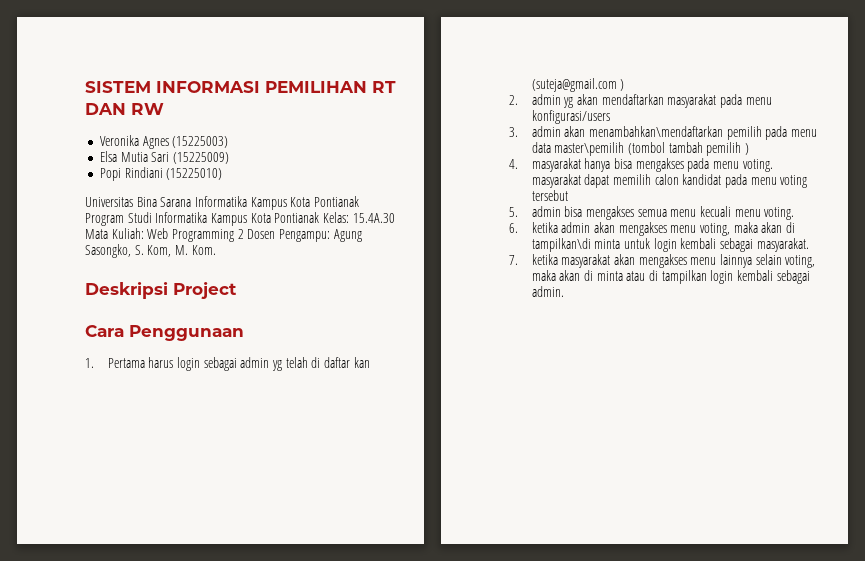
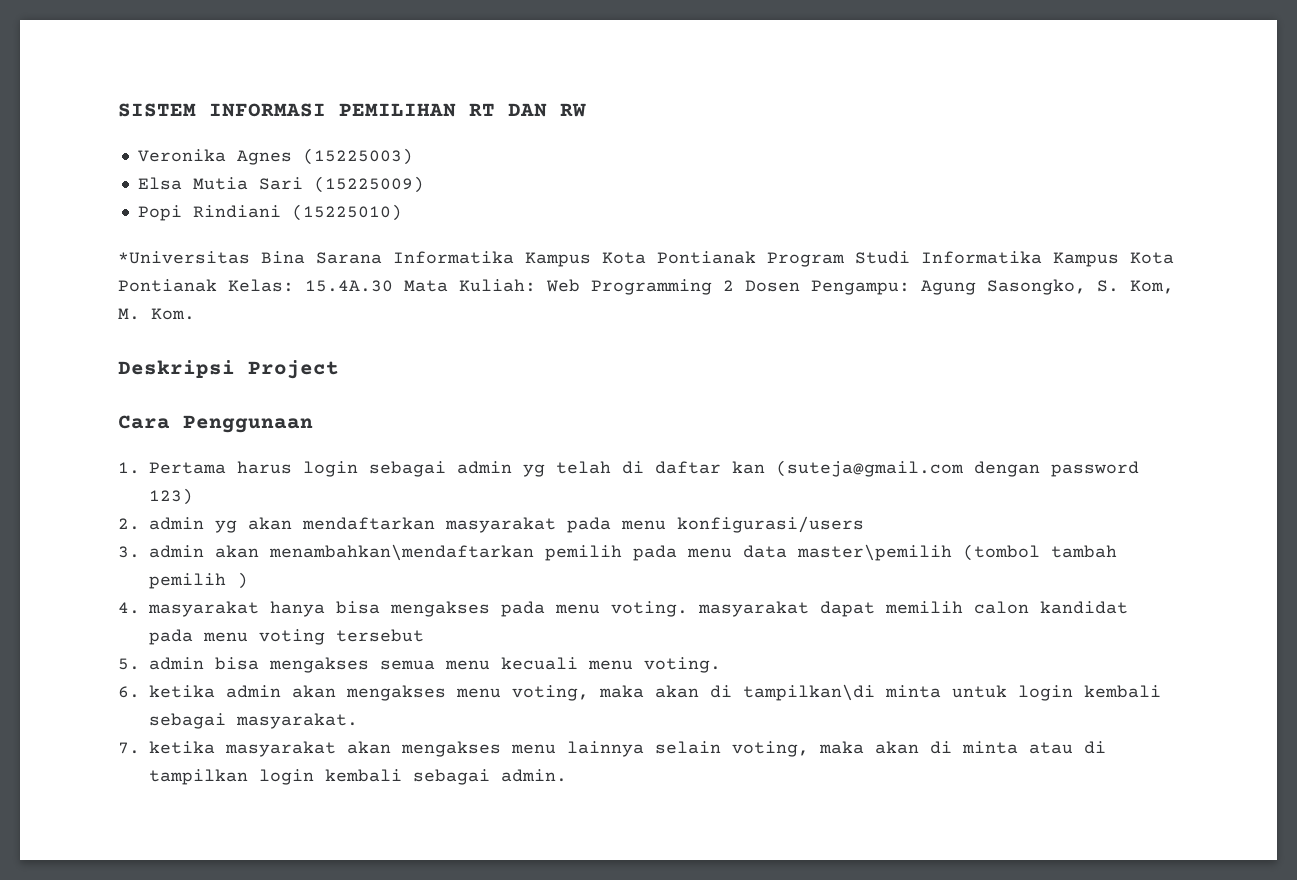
- Universitas Bina Sarana Informatika Kampus Kota Pontianak Program Studi Informatika Kampus Kota Pontianak Kelas: 15.4A.30 Mata Kuliah: Web Programming 2 Dosen Pengampu: Agung Sasongko, S. Kom, M. Kom.
+ *Universitas Bina Sarana Informatika Kampus Kota Pontianak Program Studi Informatika Kampus Kota Pontianak Kelas: 15.4A.30 Mata Kuliah: Web Programming 2 Dosen Pengampu: Agung Sasongko, S. Kom, M. Kom.
- 1. Pertama harus login sebagai admin yg telah di daftar kan (suteja@gmail.com )
+ 1. Pertama harus login sebagai admin yg telah di daftar kan (suteja@gmail.com dengan password 123)

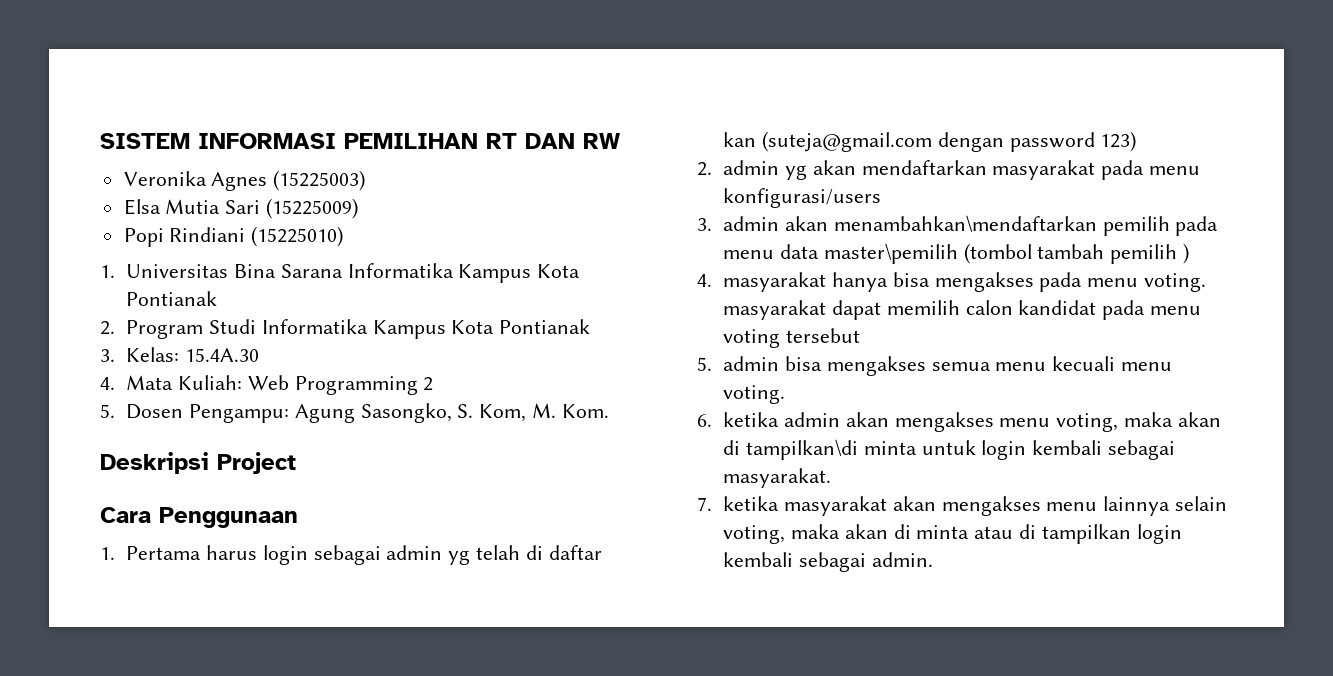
- *Universitas Bina Sarana Informatika Kampus Kota Pontianak Program Studi Informatika Kampus Kota Pontianak Kelas: 15.4A.30 Mata Kuliah: Web Programming 2 Dosen Pengampu: Agung Sasongko, S. Kom, M. Kom.
+ 1. Universitas Bina Sarana Informatika Kampus Kota Pontianak
+ 2. Program Studi Informatika Kampus Kota Pontianak
+ 3. Kelas: 15.4A.30
+ 4. Mata Kuliah: Web Programming 2
+ 5. Dosen Pengampu: Agung Sasongko, S. Kom, M. Kom.

